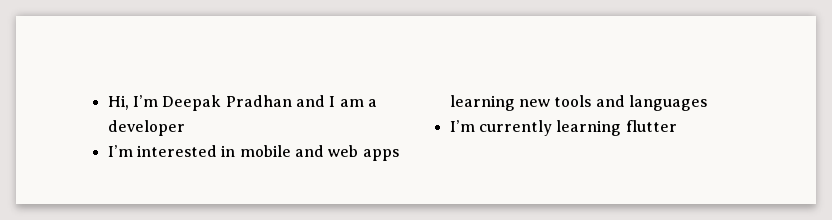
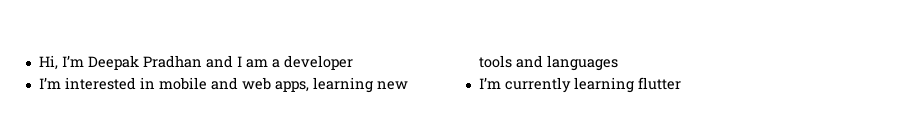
- I’m interested in mobile and web apps learning new tools and languages
+ I’m interested in mobile and web apps, learning new tools and languages

